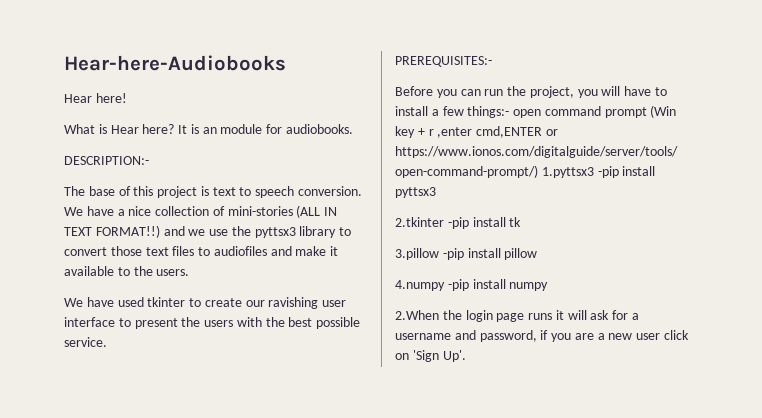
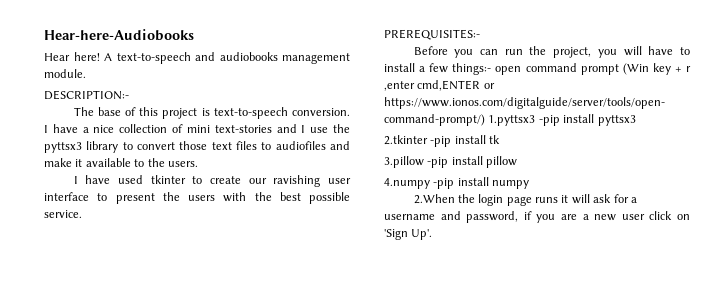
- Hear here!
- What is Hear here? It is an module for audiobooks.
+ Hear here! A text-to-speech and audiobooks management module.
- The base of this project is text to speech conversion. We have a nice collection of mini-stories (ALL IN TEXT FORMAT!!) and we use the pyttsx3 library to convert those text files to audiofiles and make it available to the users.
+ The base of this project is text-to-speech conversion. I have a nice collection of mini text-stories and I use the pyttsx3 library to convert those text files to audiofiles and make it available to the users.
- We have used tkinter to create our ravishing user interface to present the users with the best possible service.
+ I have used tkinter to create our ravishing user interface to present the users with the best possible service.

